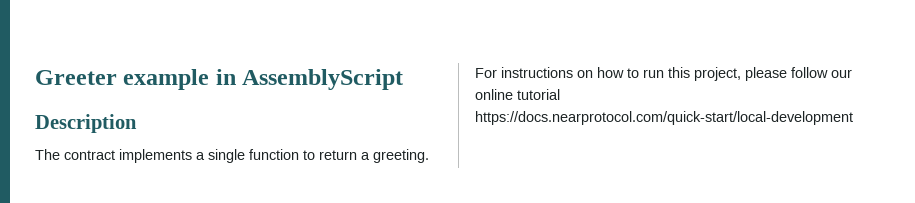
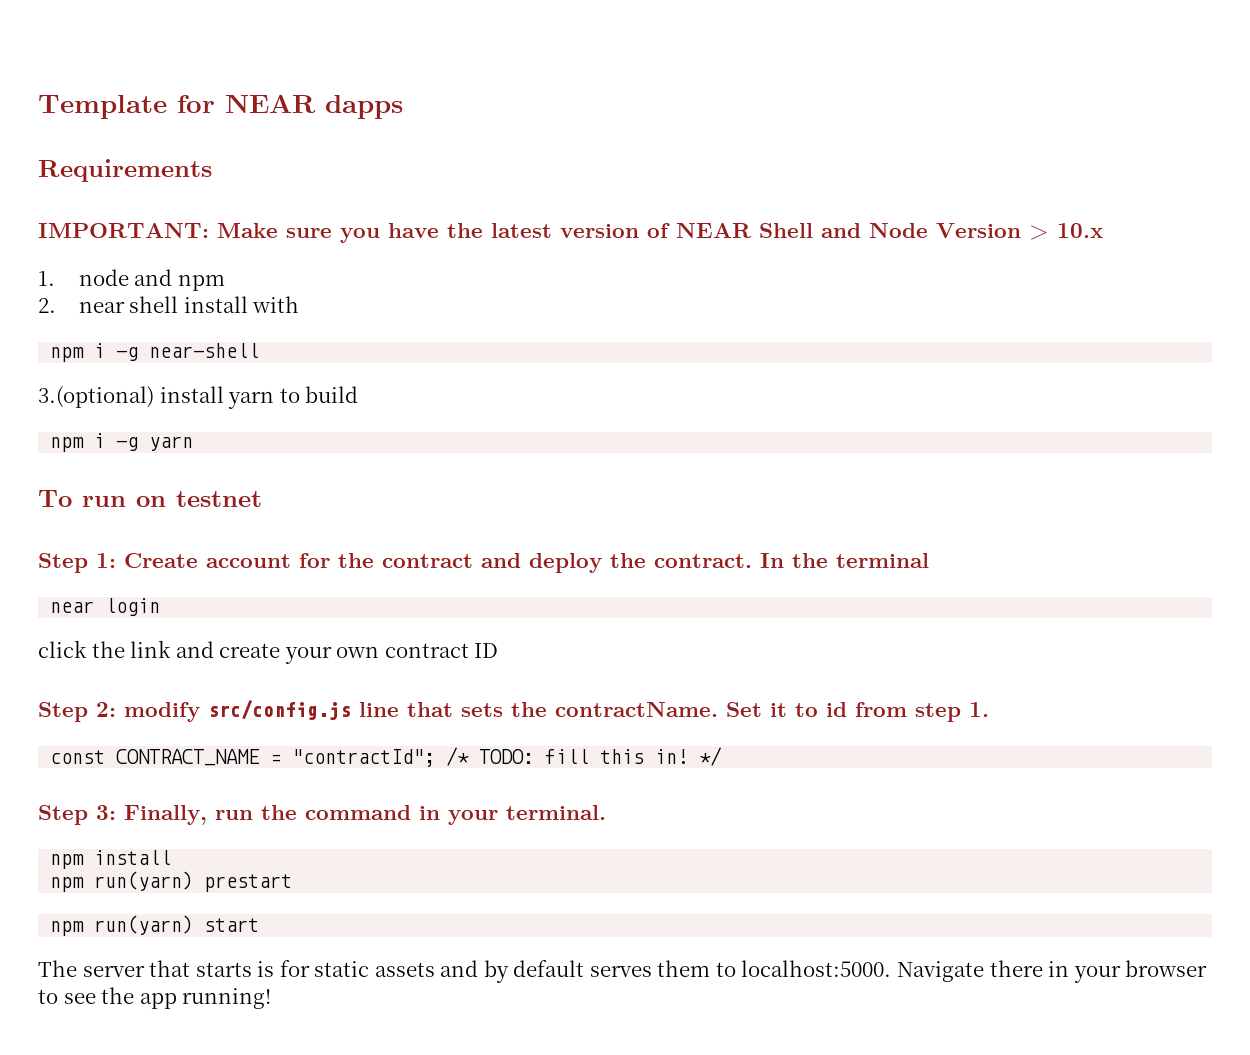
- Greeter example in AssemblyScript
- Description
- The contract implements a single function to return a greeting. For instructions on how to run this project, please follow our online tutorial https://docs.nearprotocol.com/quick-start/local-development
+ Template for NEAR dapps
+ Requirements
+ IMPORTANT: Make sure you have the latest version of NEAR Shell and Node Version > 10.x
+ 1. node and npm
+ 2. near shell install with
+ npm i -g near-shell
+ 3.(optional) install yarn to build
+ npm i -g yarn
+ To run on testnet
+ Step 1: Create account for the contract and deploy the contract. In the terminal
+ near login
+ click the link and create your own contract ID
+ Step 2: modify src/config.js line that sets the contractName. Set it to id from step 1.
+ const CONTRACT_NAME = "contractId"; /* TODO: fill this in! */
+ Step 3: Finally, run the command in your terminal.
+ npm install
+ npm run(yarn) prestart
+ npm run(yarn) start
+ The server that starts is for static assets and by default serves them to localhost:5000. Navigate there in your browser to see the app running!

